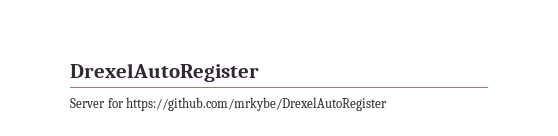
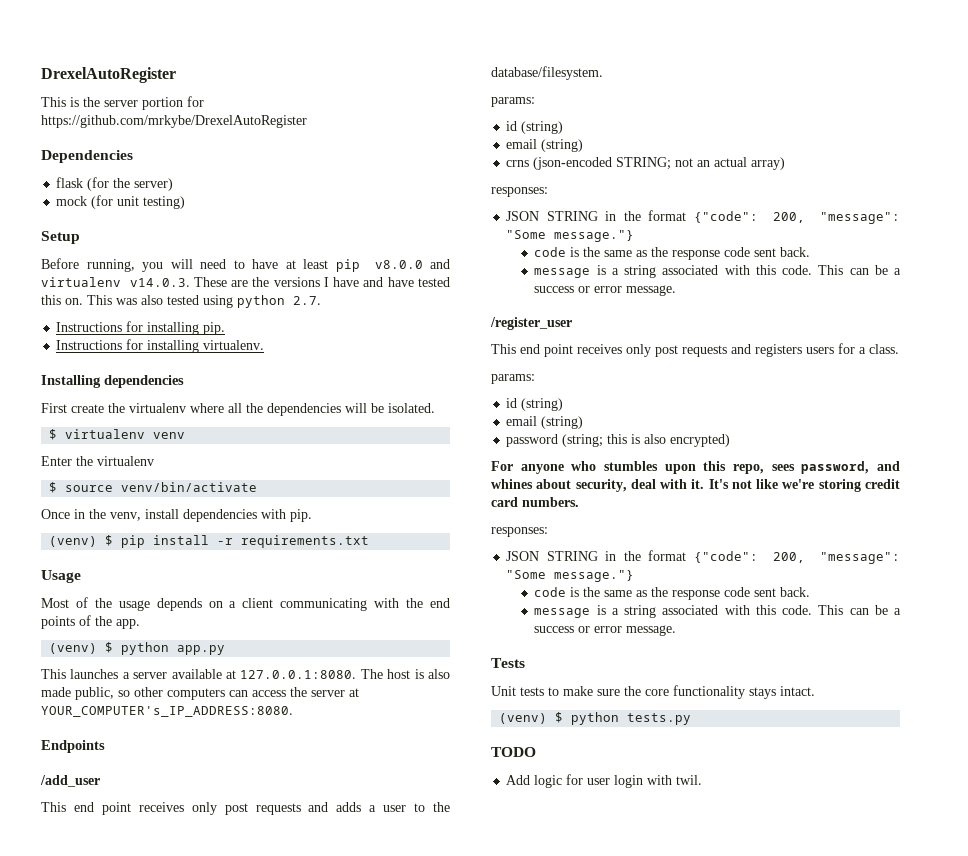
- Server for https://github.com/mrkybe/DrexelAutoRegister
+ This is the server portion for https://github.com/mrkybe/DrexelAutoRegister
+ Dependencies
+ flask (for the server)
+ mock (for unit testing)
+ Setup
+ Before running, you will need to have at least pip v8.0.0 and virtualenv v14.0.3. These are the versions I have and have tested this on. This was also tested using python 2.7.
+ Instructions for installing pip.
+ Instructions for installing virtualenv.
+ Installing dependencies
+ First create the virtualenv where all the dependencies will be isolated.
+ $ virtualenv venv
+ Enter the virtualenv
+ $ source venv/bin/activate
+ Once in the venv, install dependencies with pip.
+ (venv) $ pip install -r requirements.txt
+ Usage
+ Most of the usage depends on a client communicating with the end points of the app.
+ (venv) $ python app.py
+ This launches a server available at 127.0.0.1:8080. The host is also made public, so other computers can access the server at YOUR_COMPUTER's_IP_ADDRESS:8080.
+ Endpoints
+ /add_user
+ This end point receives only post requests and adds a user to the database/filesystem.
+ params:
+ id (string)
+ email (string)
+ crns (json-encoded STRING; not an actual array)
+ responses:
+ JSON STRING in the format {"code": 200, "message": "Some message."}
+ code is the same as the response code sent back.
+ message is a string associated with this code. This can be a success or error message.
+ /register_user
+ This end point receives only post requests and registers users for a class.
+ params:
+ id (string)
+ email (string)
+ password (string; this is also encrypted)
+ For anyone who stumbles upon this repo, sees password, and whines about security, deal with it. It's not like we're storing credit card numbers.
+ responses:
+ JSON STRING in the format {"code": 200, "message": "Some message."}
+ code is the same as the response code sent back.
+ message is a string associated with this code. This can be a success or error message.
+ Tests
+ Unit tests to make sure the core functionality stays intact.
+ (venv) $ python tests.py
+ TODO
+ Add logic for user login with twil.

